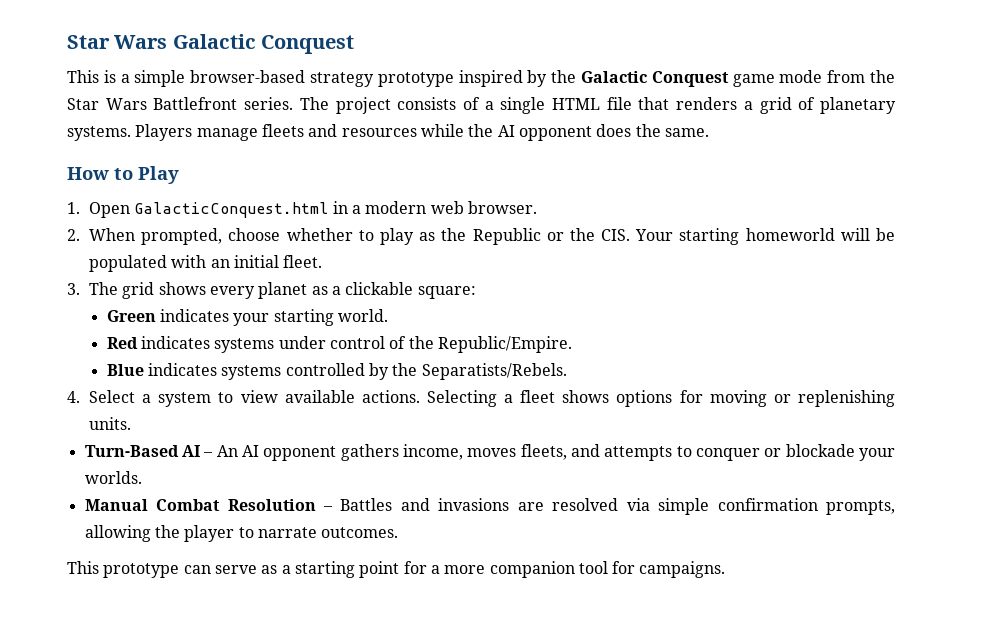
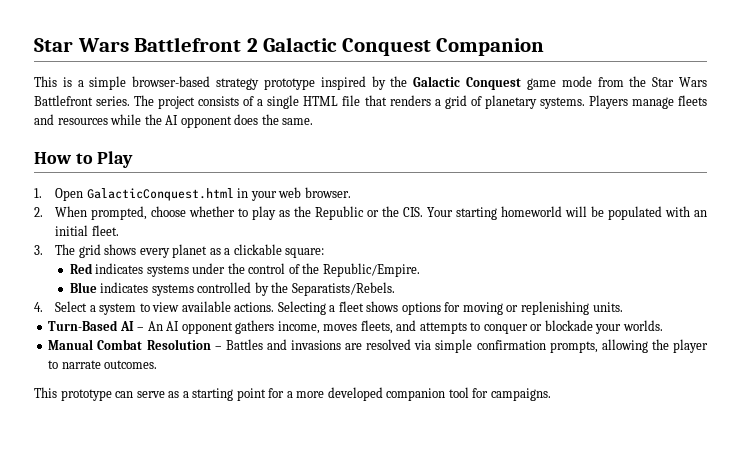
- Star Wars Galactic Conquest
+ Star Wars Battlefront 2 Galactic Conquest Companion
- 1. Open GalacticConquest.html in a modern web browser.
+ 1. Open GalacticConquest.html in your web browser.
- Green indicates your starting world.
- Red indicates systems under control of the Republic/Empire.
+ Red indicates systems under the control of the Republic/Empire.
- This prototype can serve as a starting point for a more companion tool for campaigns.
+ This prototype can serve as a starting point for a more developed companion tool for campaigns.

